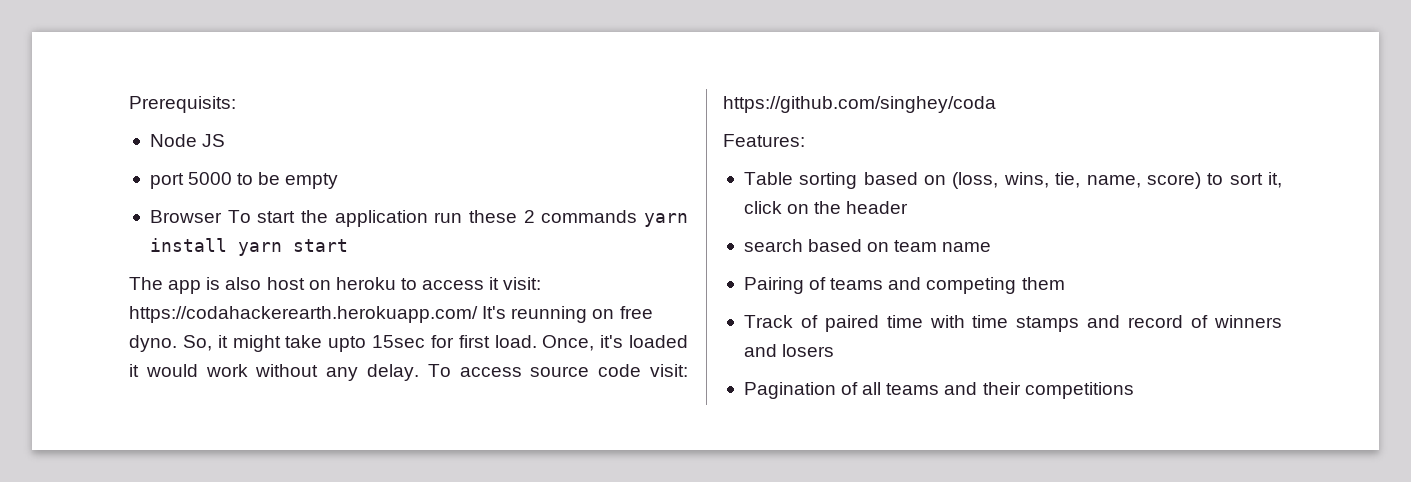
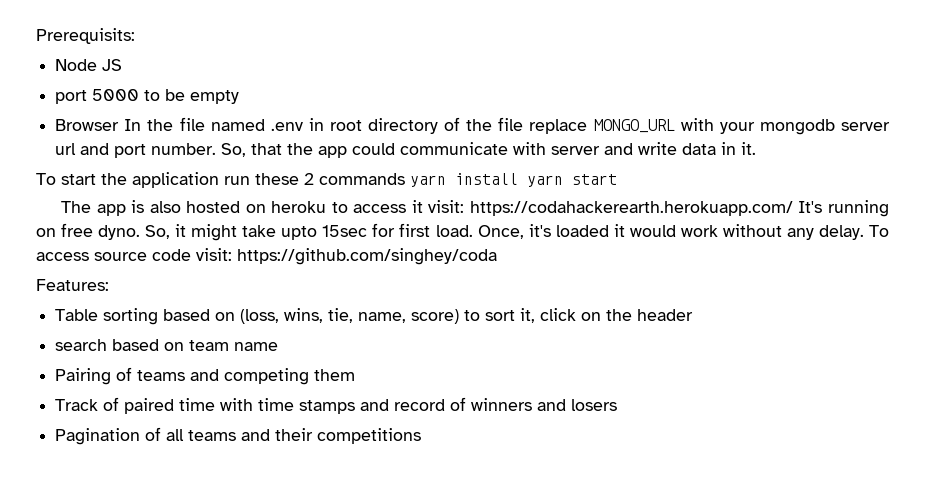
- Browser To start the application run these 2 commands yarn install yarn start
+ Browser In the file named .env in root directory of the file replace MONGO_URL with your mongodb server url and port number. So, that the app could communicate with server and write data in it.
+ To start the application run these 2 commands yarn install yarn start
- The app is also host on heroku to access it visit: https://codahackerearth.herokuapp.com/ It's reunning on free dyno.
+ The app is also hosted on heroku to access it visit: https://codahackerearth.herokuapp.com/ It's running on free dyno.

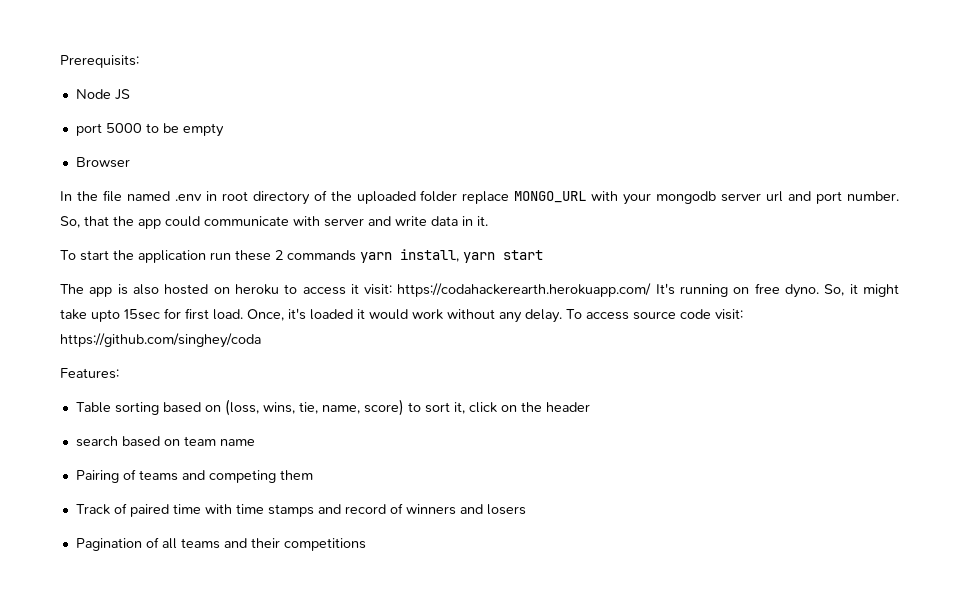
- Browser In the file named .env in root directory of the file replace MONGO_URL with your mongodb server url and port number.
+ Browser
+ In the file named .env in root directory of the uploaded folder replace MONGO_URL with your mongodb server url and port number.
- To start the application run these 2 commands yarn install yarn start
+ To start the application run these 2 commands yarn install, yarn start

